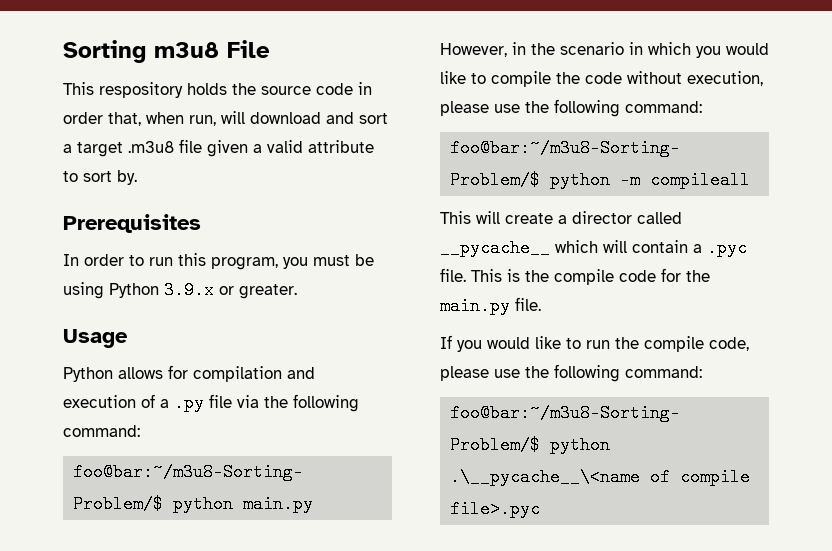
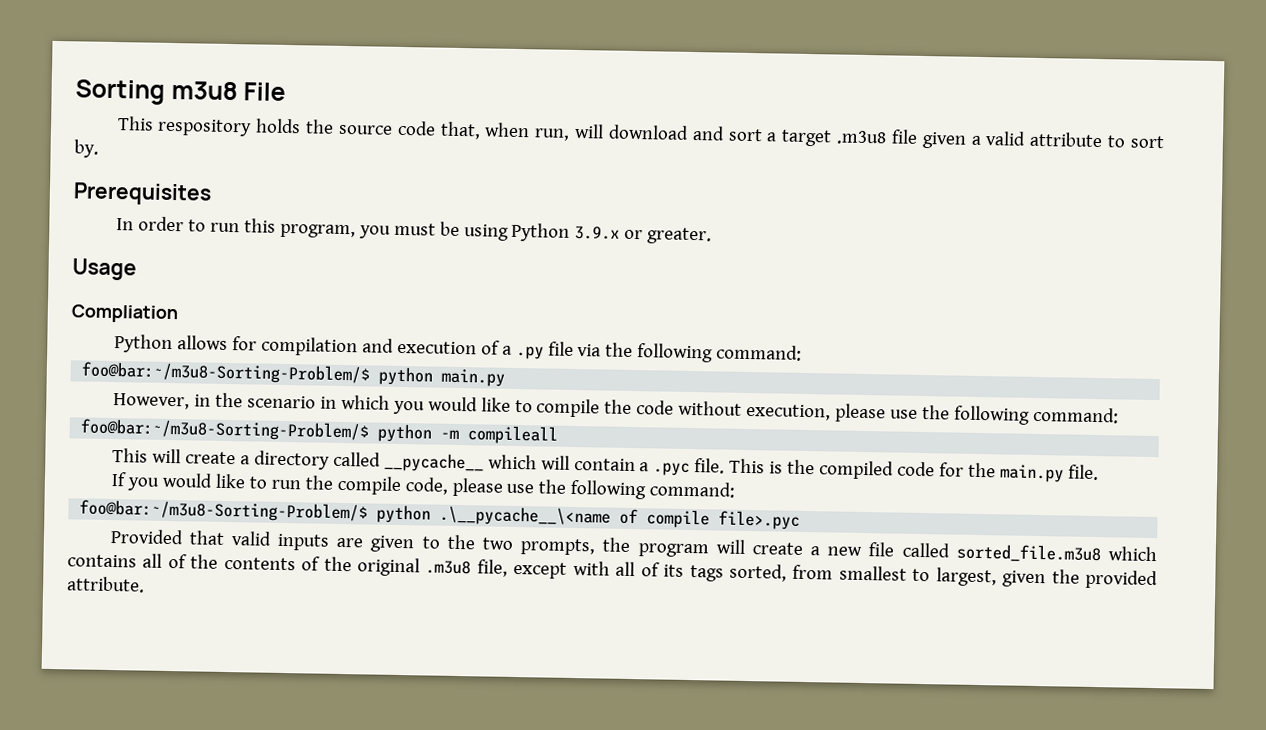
- This respository holds the source code in order that, when run, will download and sort a target .m3u8 file given a valid attribute to sort by.
+ This respository holds the source code that, when run, will download and sort a target .m3u8 file given a valid attribute to sort by.
+ Compliation
- This will create a director called __pycache__ which will contain a .pyc file.
+ This will create a directory called __pycache__ which will contain a .pyc file.
- This is the compile code for the main.py file.
+ This is the compiled code for the main.py file.
+ Provided that valid inputs are given to the two prompts, the program will create a new file called sorted_file.m3u8 which contains all of the contents of the original .m3u8 file, except with all of its tags sorted, from smallest to largest, given the provided attribute.

